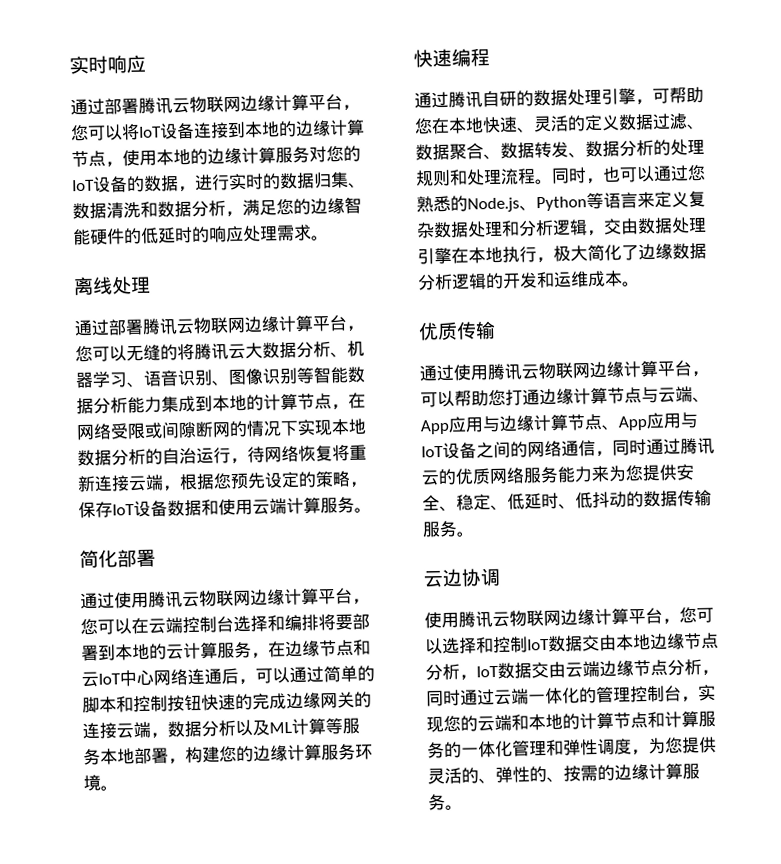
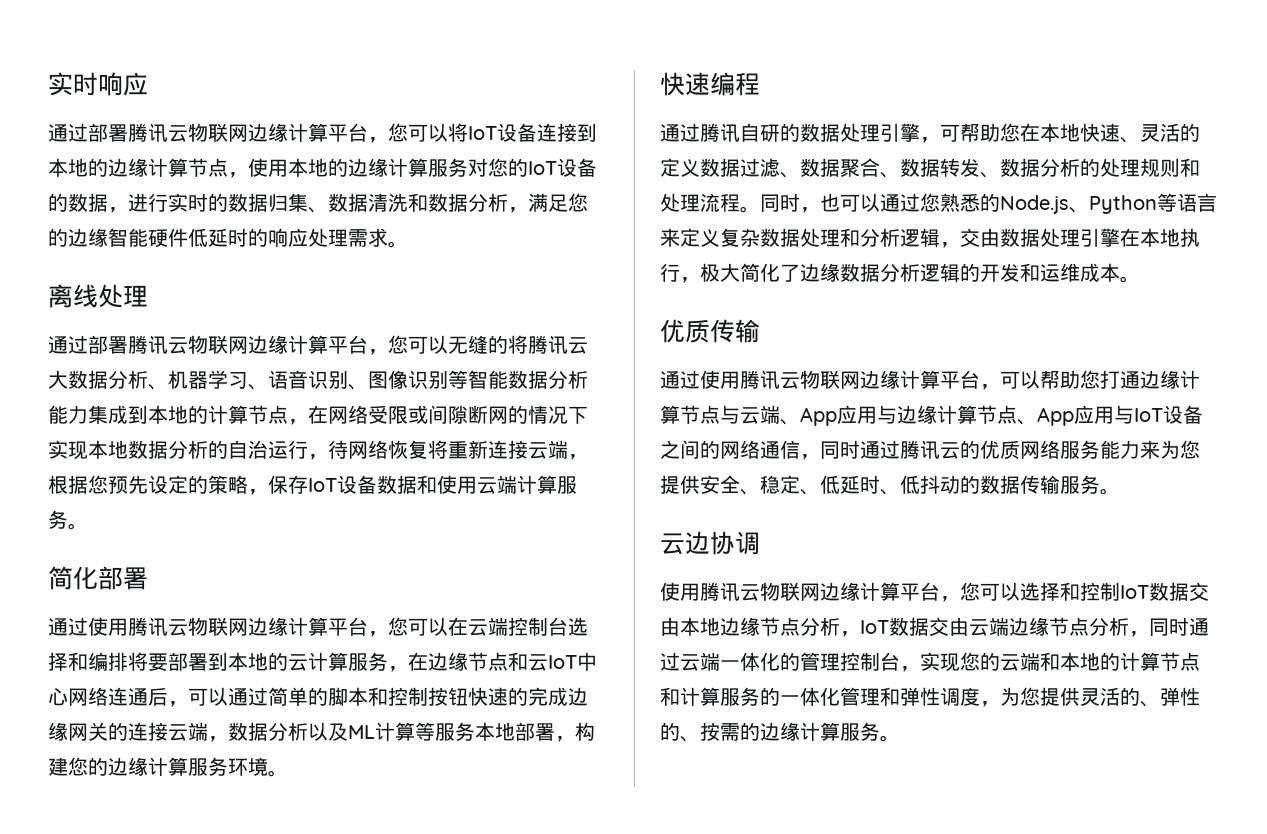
- 通过部署腾讯云物联网边缘计算平台，您可以将IoT设备连接到本地的边缘计算节点，使用本地的边缘计算服务对您的IoT设备的数据，进行实时的数据归集、数据清洗和数据分析，满足您的边缘智能硬件的低延时的响应处理需求。
+ 通过部署腾讯云物联网边缘计算平台，您可以将IoT设备连接到本地的边缘计算节点，使用本地的边缘计算服务对您的IoT设备的数据，进行实时的数据归集、数据清洗和数据分析，满足您的边缘智能硬件低延时的响应处理需求。

